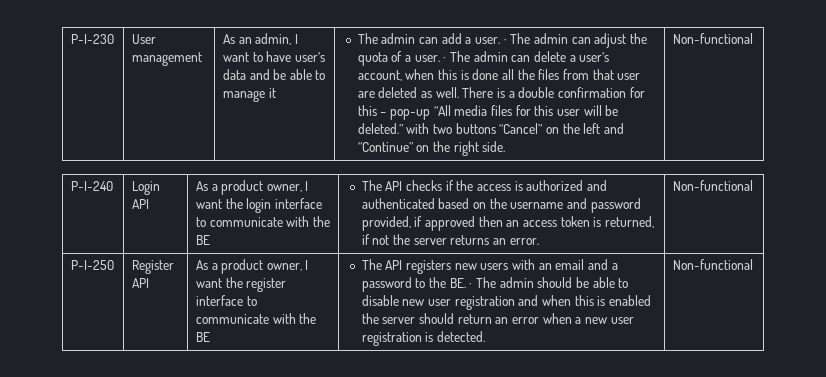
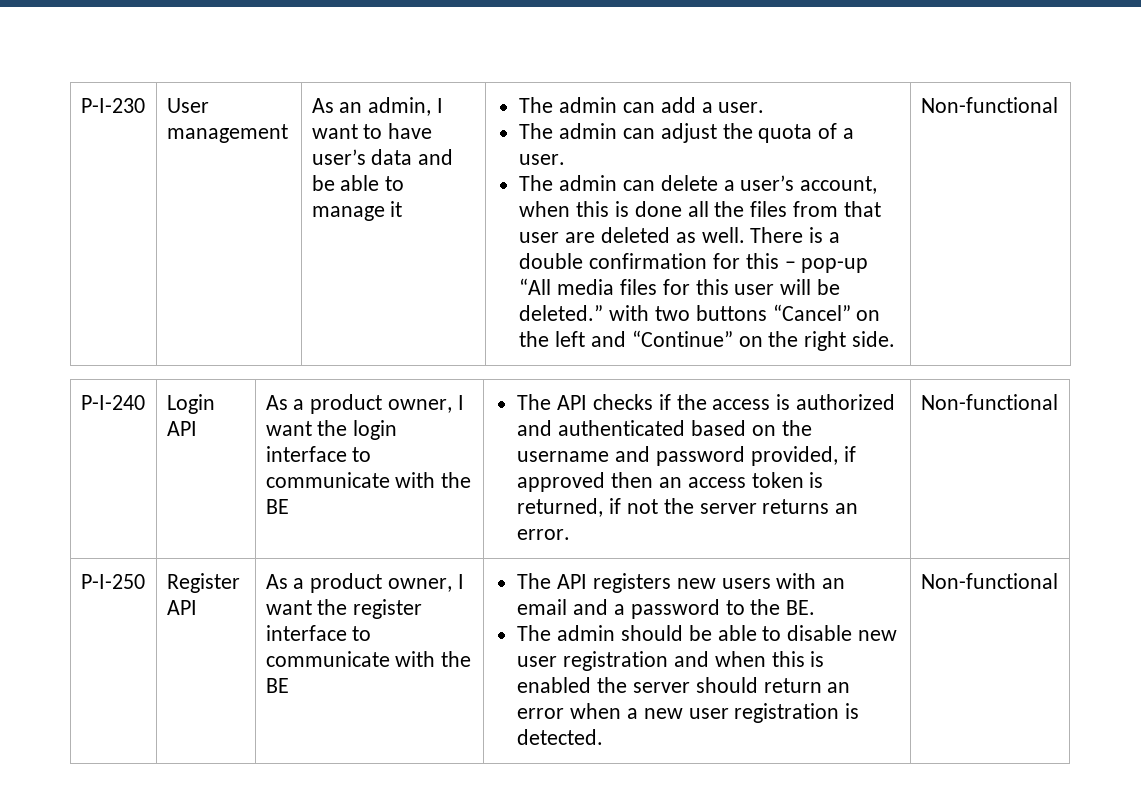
- The admin can add a user. · The admin can adjust the quota of a user. · The admin can delete a user’s account, when this is done all the files from that user are deleted as well.
+ The admin can add a user.
+ The admin can adjust the quota of a user.
+ The admin can delete a user’s account, when this is done all the files from that user are deleted as well.
- The API registers new users with an email and a password to the BE. · The admin should be able to disable new user registration and when this is enabled the server should return an error when a new user registration is detected.
+ The API registers new users with an email and a password to the BE.
+ The admin should be able to disable new user registration and when this is enabled the server should return an error when a new user registration is detected.

